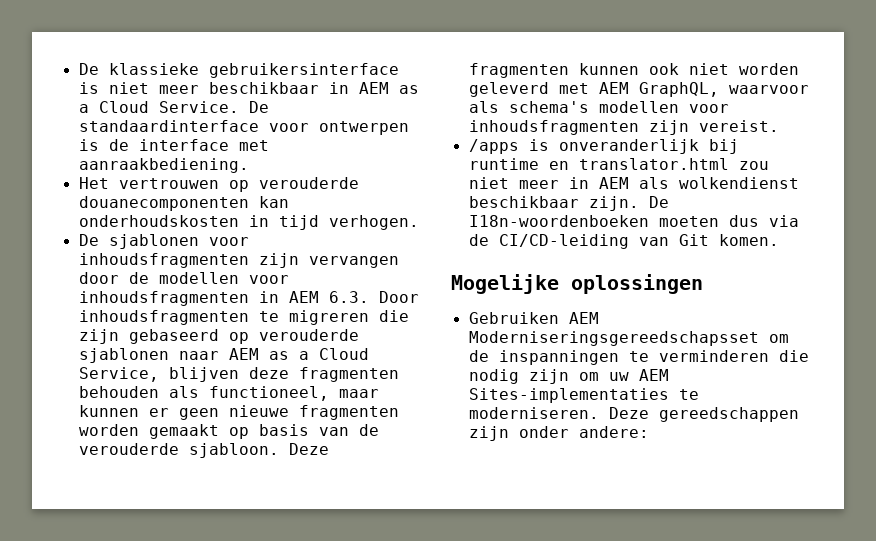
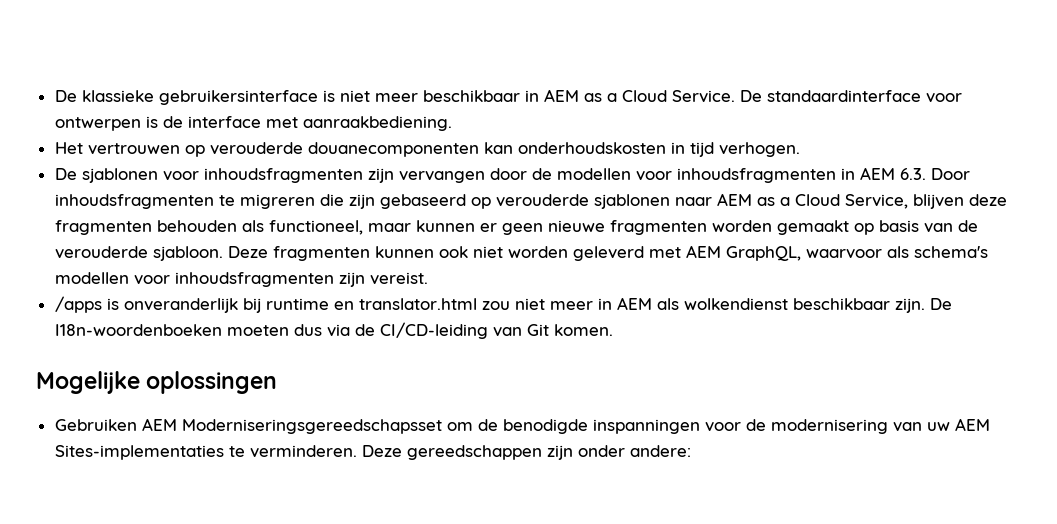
- Gebruiken AEM Moderniseringsgereedschapsset om de inspanningen te verminderen die nodig zijn om uw AEM Sites-implementaties te moderniseren.
+ Gebruiken AEM Moderniseringsgereedschapsset om de benodigde inspanningen voor de modernisering van uw AEM Sites-implementaties te verminderen.

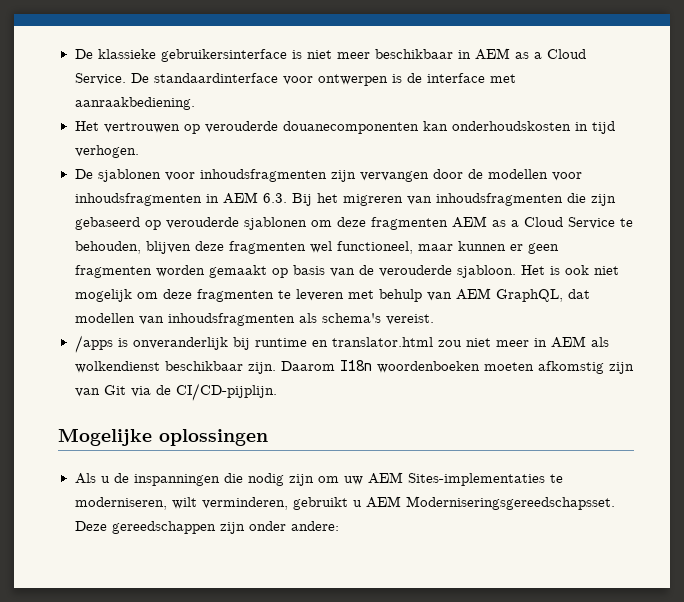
- De sjablonen voor inhoudsfragmenten zijn vervangen door de modellen voor inhoudsfragmenten in AEM 6.3. Door inhoudsfragmenten te migreren die zijn gebaseerd op verouderde sjablonen naar AEM as a Cloud Service, blijven deze fragmenten behouden als functioneel, maar kunnen er geen nieuwe fragmenten worden gemaakt op basis van de verouderde sjabloon.
+ De sjablonen voor inhoudsfragmenten zijn vervangen door de modellen voor inhoudsfragmenten in AEM 6.3. Bij het migreren van inhoudsfragmenten die zijn gebaseerd op verouderde sjablonen om deze fragmenten AEM as a Cloud Service te behouden, blijven deze fragmenten wel functioneel, maar kunnen er geen fragmenten worden gemaakt op basis van de verouderde sjabloon.
- Deze fragmenten kunnen ook niet worden geleverd met AEM GraphQL, waarvoor als schema's modellen voor inhoudsfragmenten zijn vereist.
+ Het is ook niet mogelijk om deze fragmenten te leveren met behulp van AEM GraphQL, dat modellen van inhoudsfragmenten als schema's vereist.
- De I18n-woordenboeken moeten dus via de CI/CD-leiding van Git komen.
+ Daarom I18n woordenboeken moeten afkomstig zijn van Git via de CI/CD-pijplijn.
  Mogelijke oplossingen
- Gebruiken AEM Moderniseringsgereedschapsset om de benodigde inspanningen voor de modernisering van uw AEM Sites-implementaties te verminderen.
+ Als u de inspanningen die nodig zijn om uw AEM Sites-implementaties te moderniseren, wilt verminderen, gebruikt u AEM Moderniseringsgereedschapsset.

